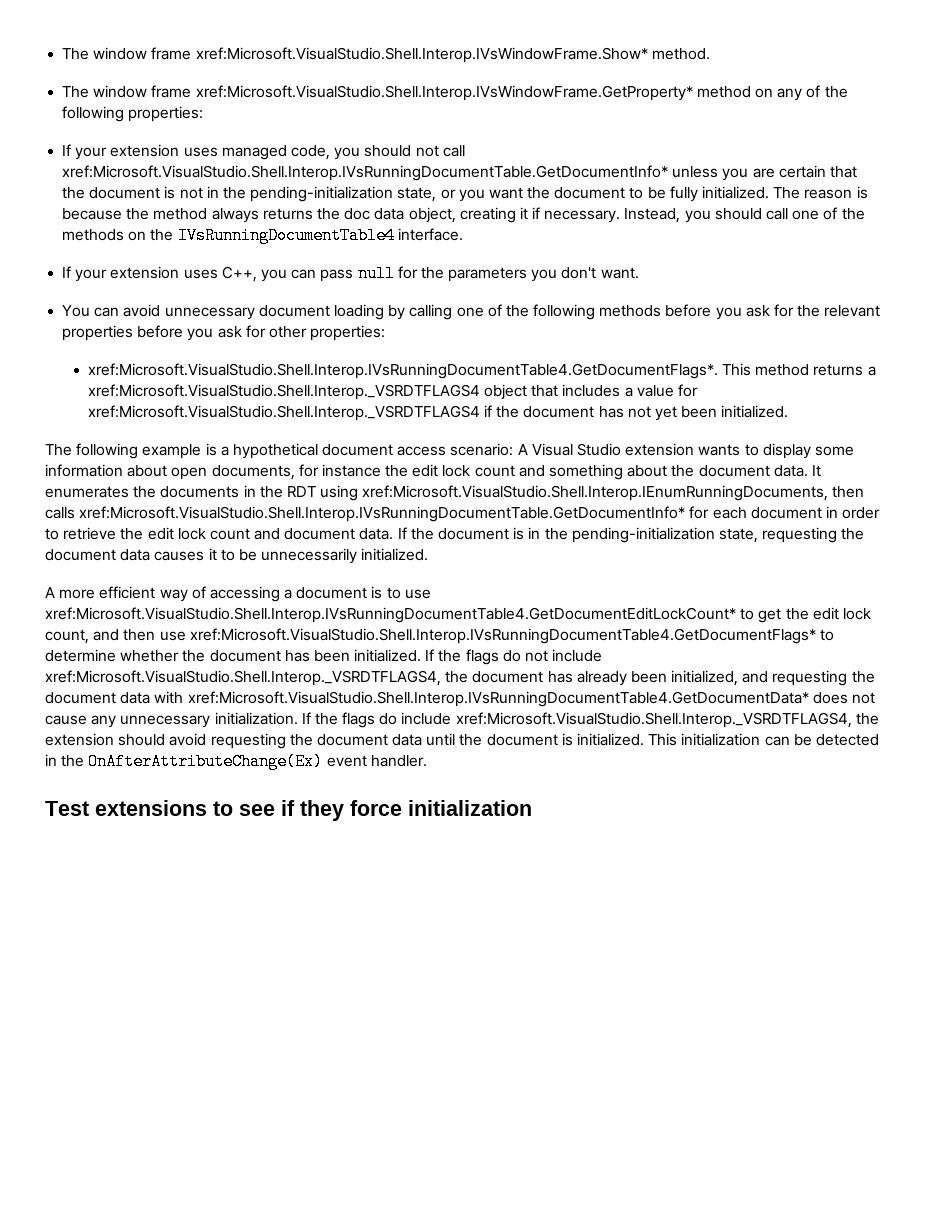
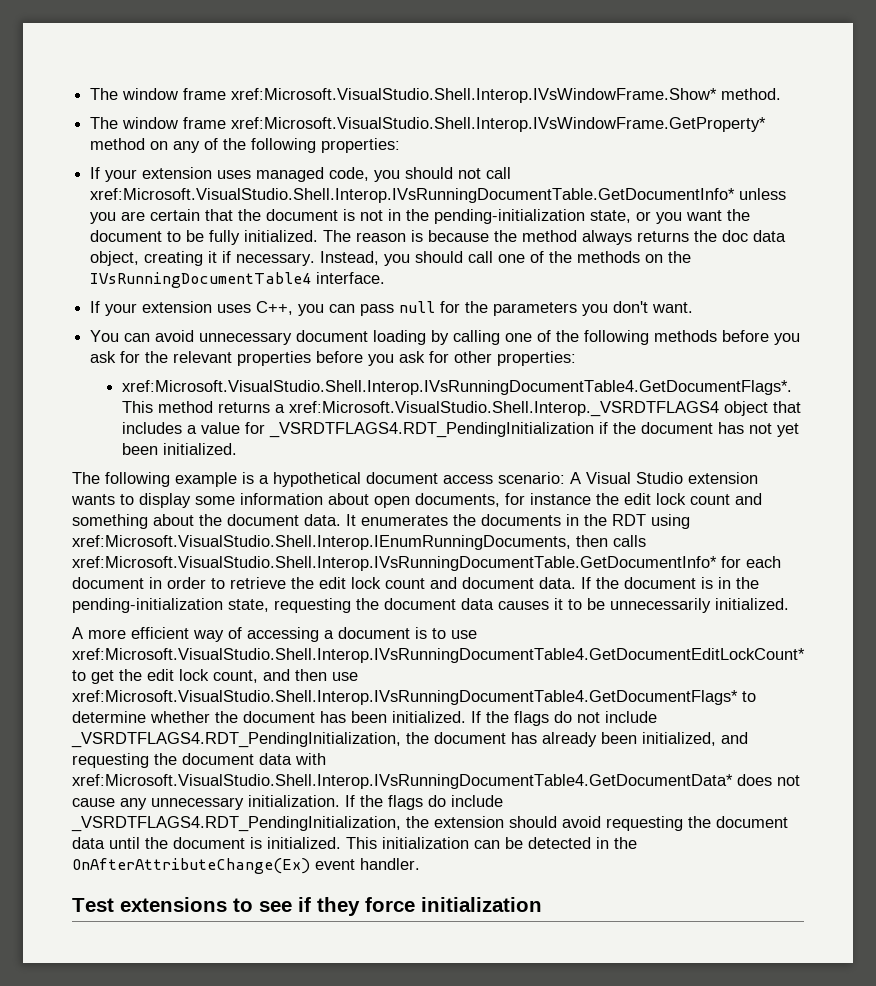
- xref:Microsoft.VisualStudio.Shell.Interop.IVsRunningDocumentTable4.GetDocumentFlags*. This method returns a xref:Microsoft.VisualStudio.Shell.Interop._VSRDTFLAGS4 object that includes a value for xref:Microsoft.VisualStudio.Shell.Interop._VSRDTFLAGS4 if the document has not yet been initialized.
+ xref:Microsoft.VisualStudio.Shell.Interop.IVsRunningDocumentTable4.GetDocumentFlags*. This method returns a xref:Microsoft.VisualStudio.Shell.Interop._VSRDTFLAGS4 object that includes a value for _VSRDTFLAGS4.RDT_PendingInitialization if the document has not yet been initialized.
- If the flags do not include xref:Microsoft.VisualStudio.Shell.Interop._VSRDTFLAGS4, the document has already been initialized, and requesting the document data with xref:Microsoft.VisualStudio.Shell.Interop.IVsRunningDocumentTable4.GetDocumentData* does not cause any unnecessary initialization.
+ If the flags do not include _VSRDTFLAGS4.RDT_PendingInitialization, the document has already been initialized, and requesting the document data with xref:Microsoft.VisualStudio.Shell.Interop.IVsRunningDocumentTable4.GetDocumentData* does not cause any unnecessary initialization.
- If the flags do include xref:Microsoft.VisualStudio.Shell.Interop._VSRDTFLAGS4, the extension should avoid requesting the document data until the document is initialized.
+ If the flags do include _VSRDTFLAGS4.RDT_PendingInitialization, the extension should avoid requesting the document data until the document is initialized.

